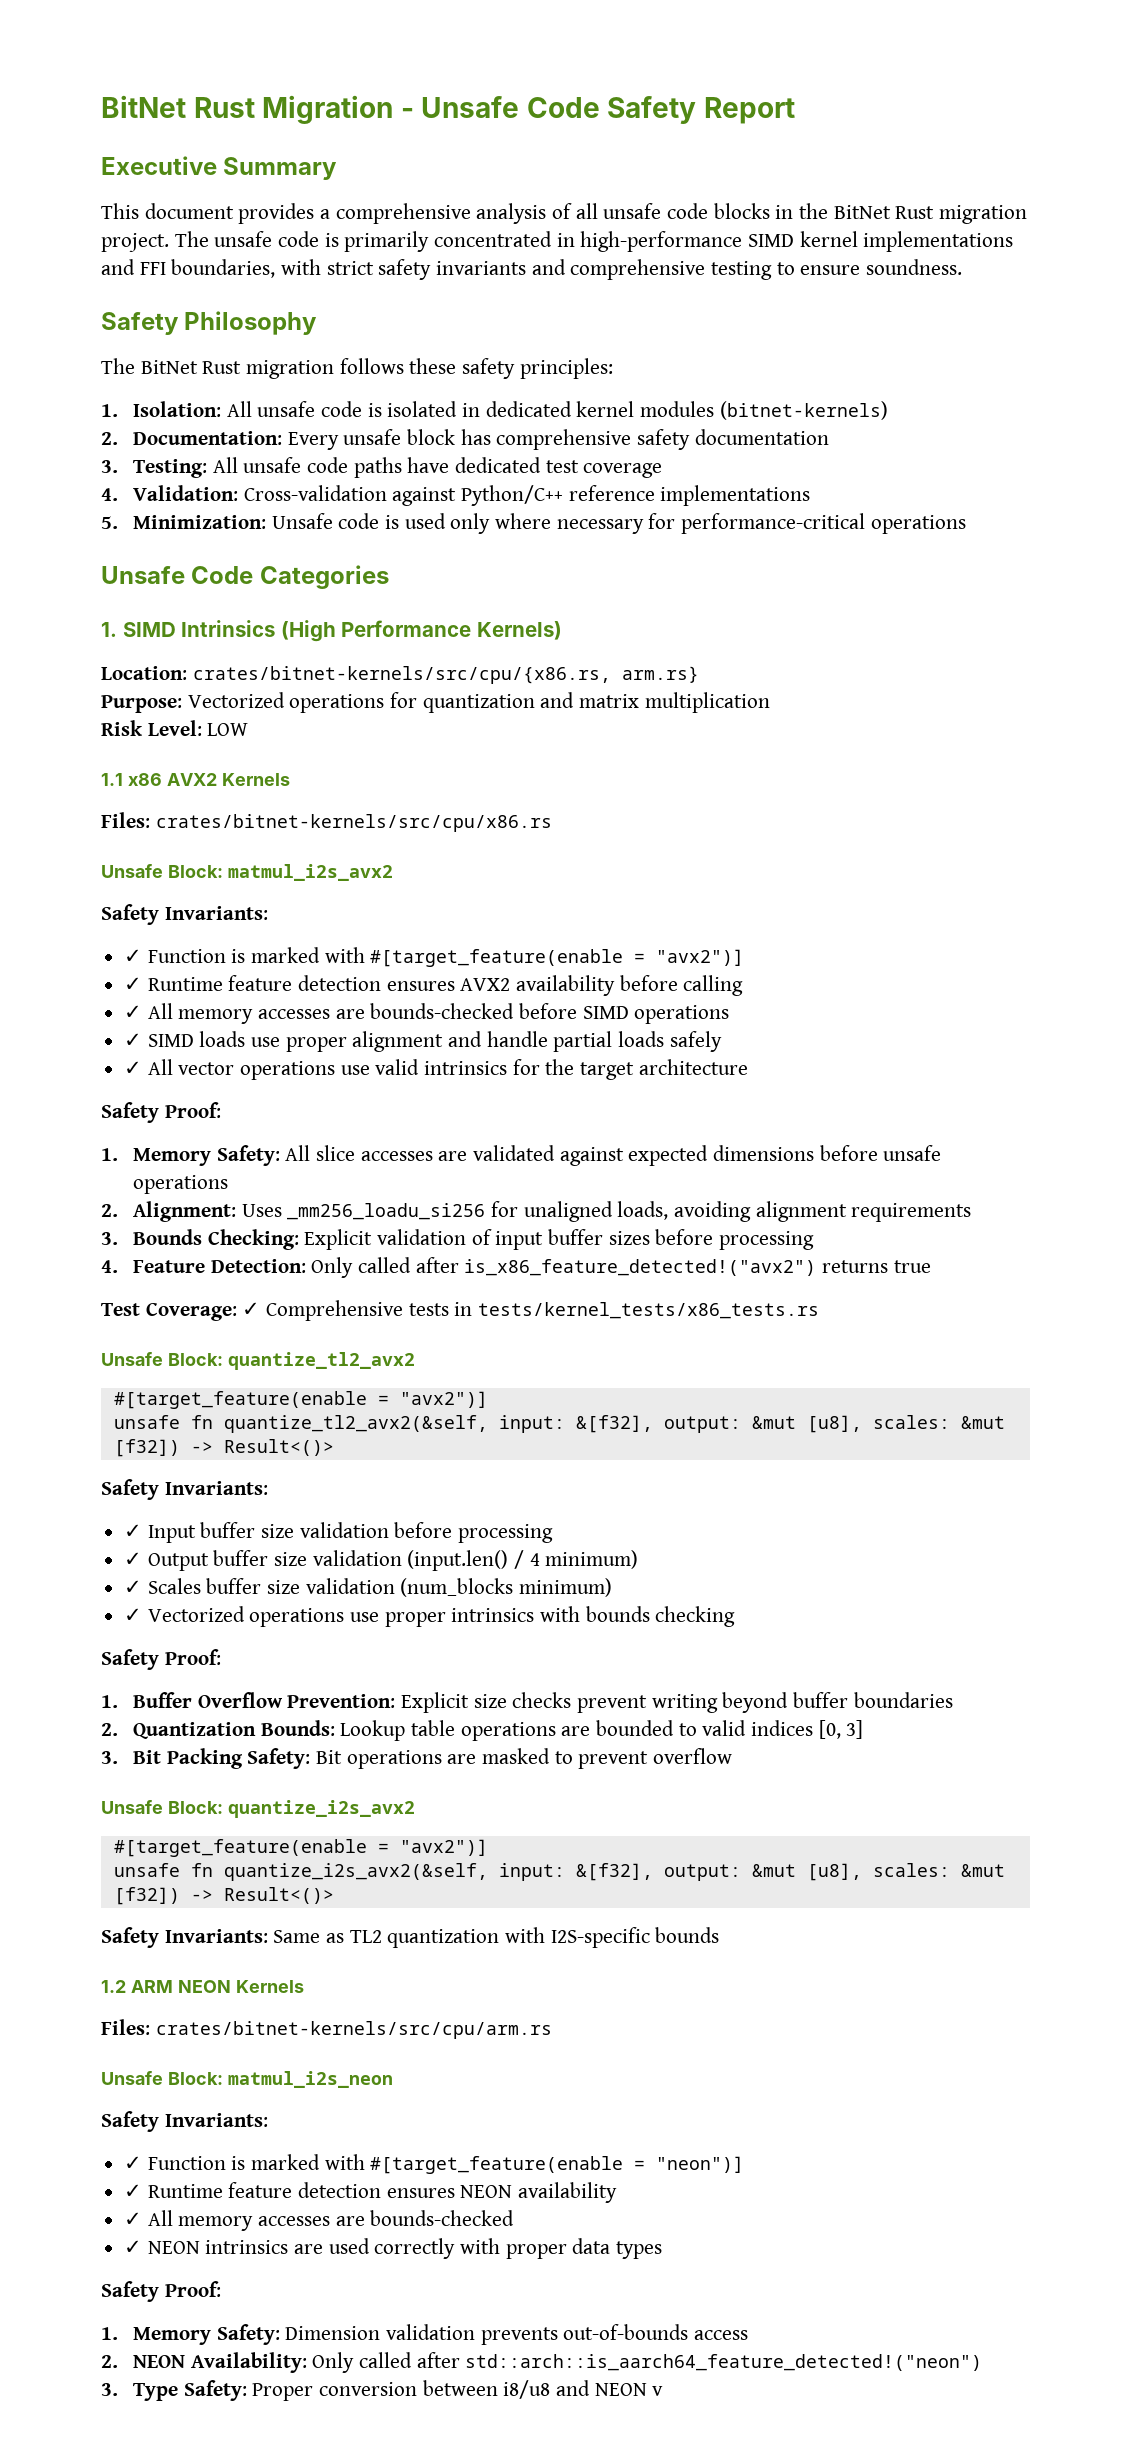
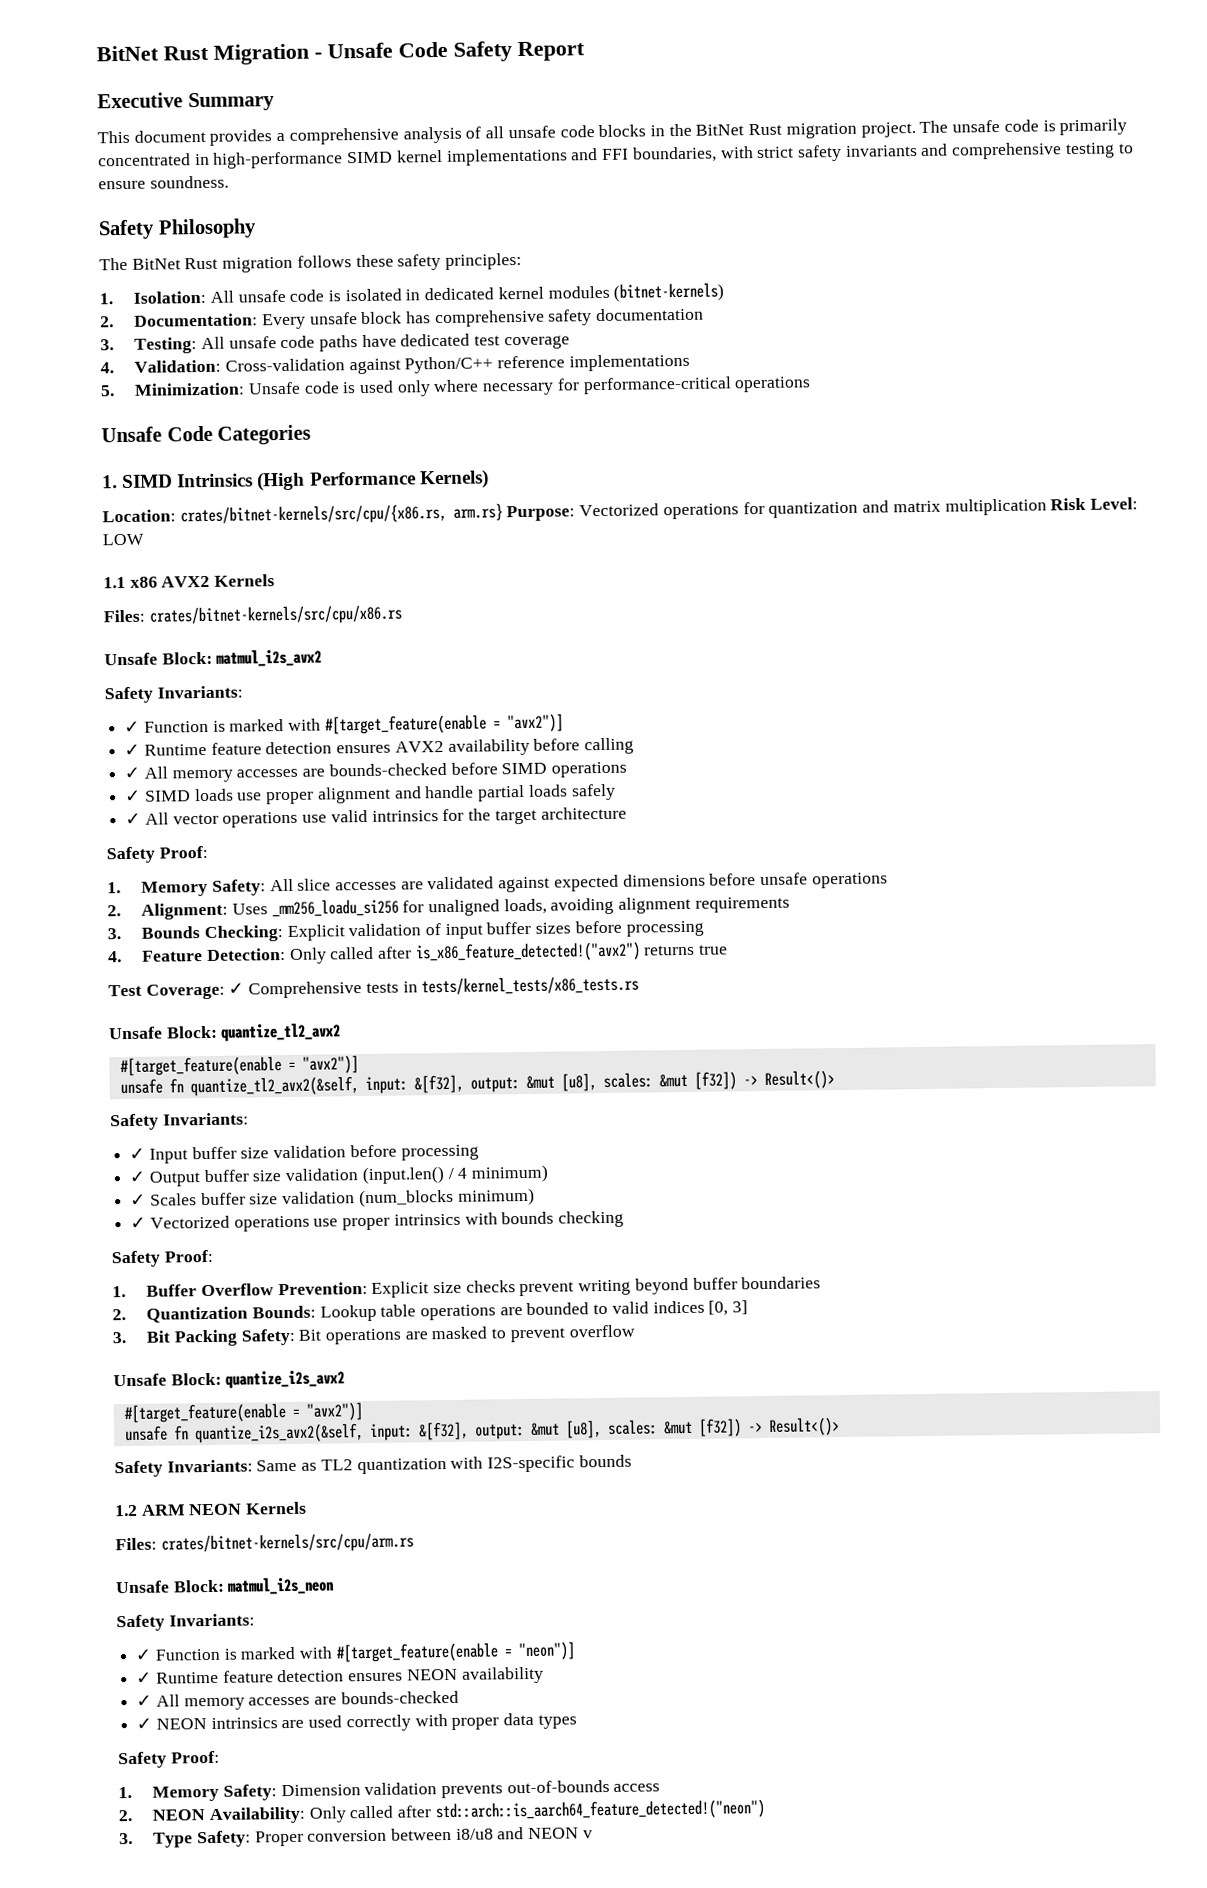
- Location: crates/bitnet-kernels/src/cpu/{x86.rs, arm.rs}
- Purpose: Vectorized operations for quantization and matrix multiplication
- Risk Level: LOW
+ Location: crates/bitnet-kernels/src/cpu/{x86.rs, arm.rs} Purpose: Vectorized operations for quantization and matrix multiplication Risk Level: LOW

